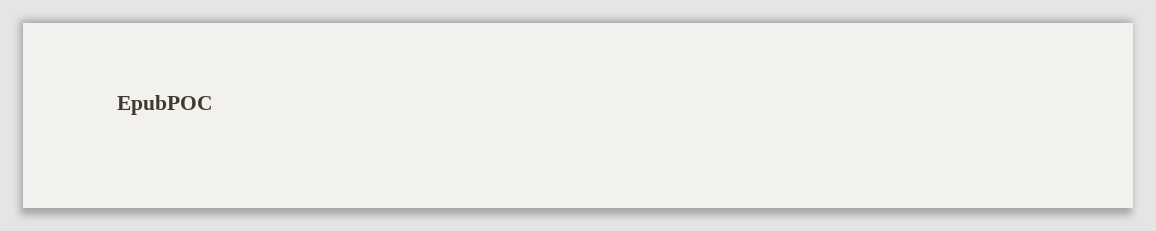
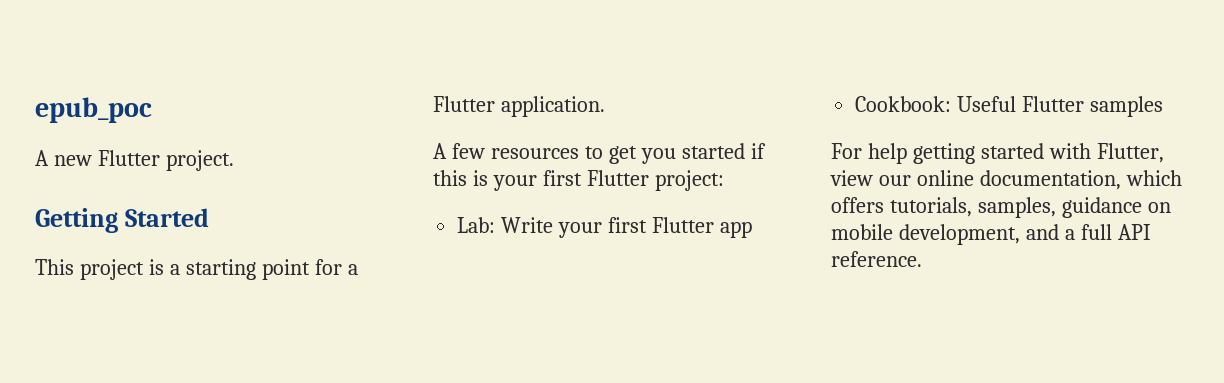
- EpubPOC
+ epub_poc
+ A new Flutter project.
+ Getting Started
+ This project is a starting point for a Flutter application.
+ A few resources to get you started if this is your first Flutter project:
+ Lab: Write your first Flutter app
+ Cookbook: Useful Flutter samples
+ For help getting started with Flutter, view our online documentation, which offers tutorials, samples, guidance on mobile development, and a full API reference.

